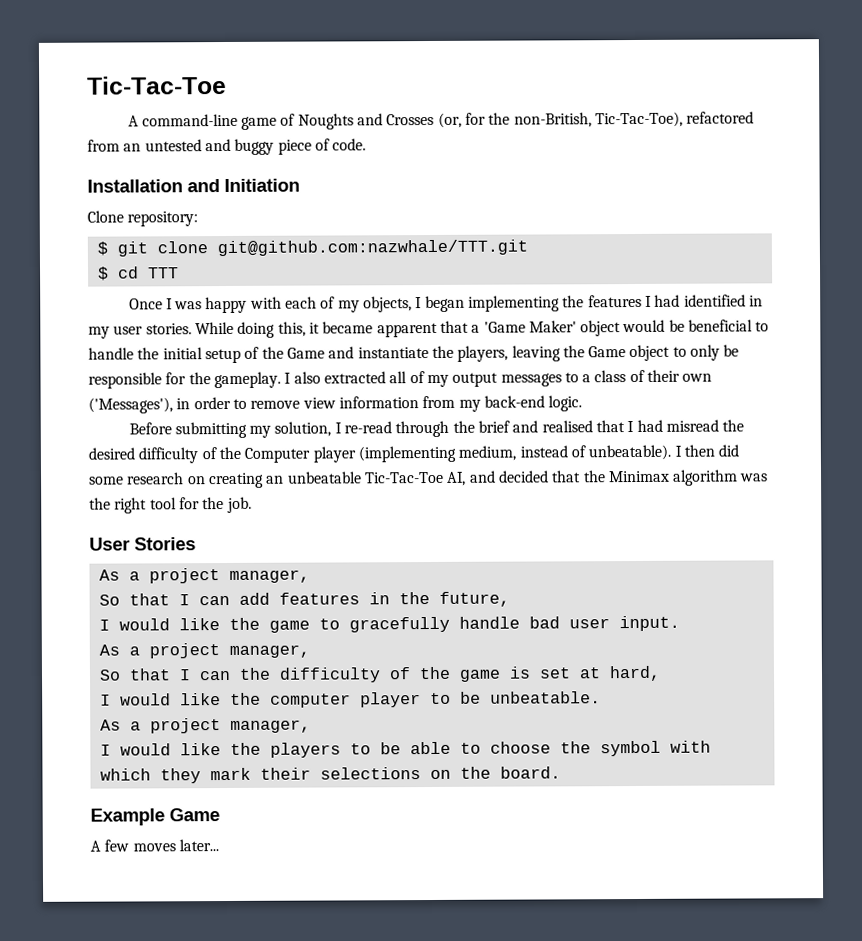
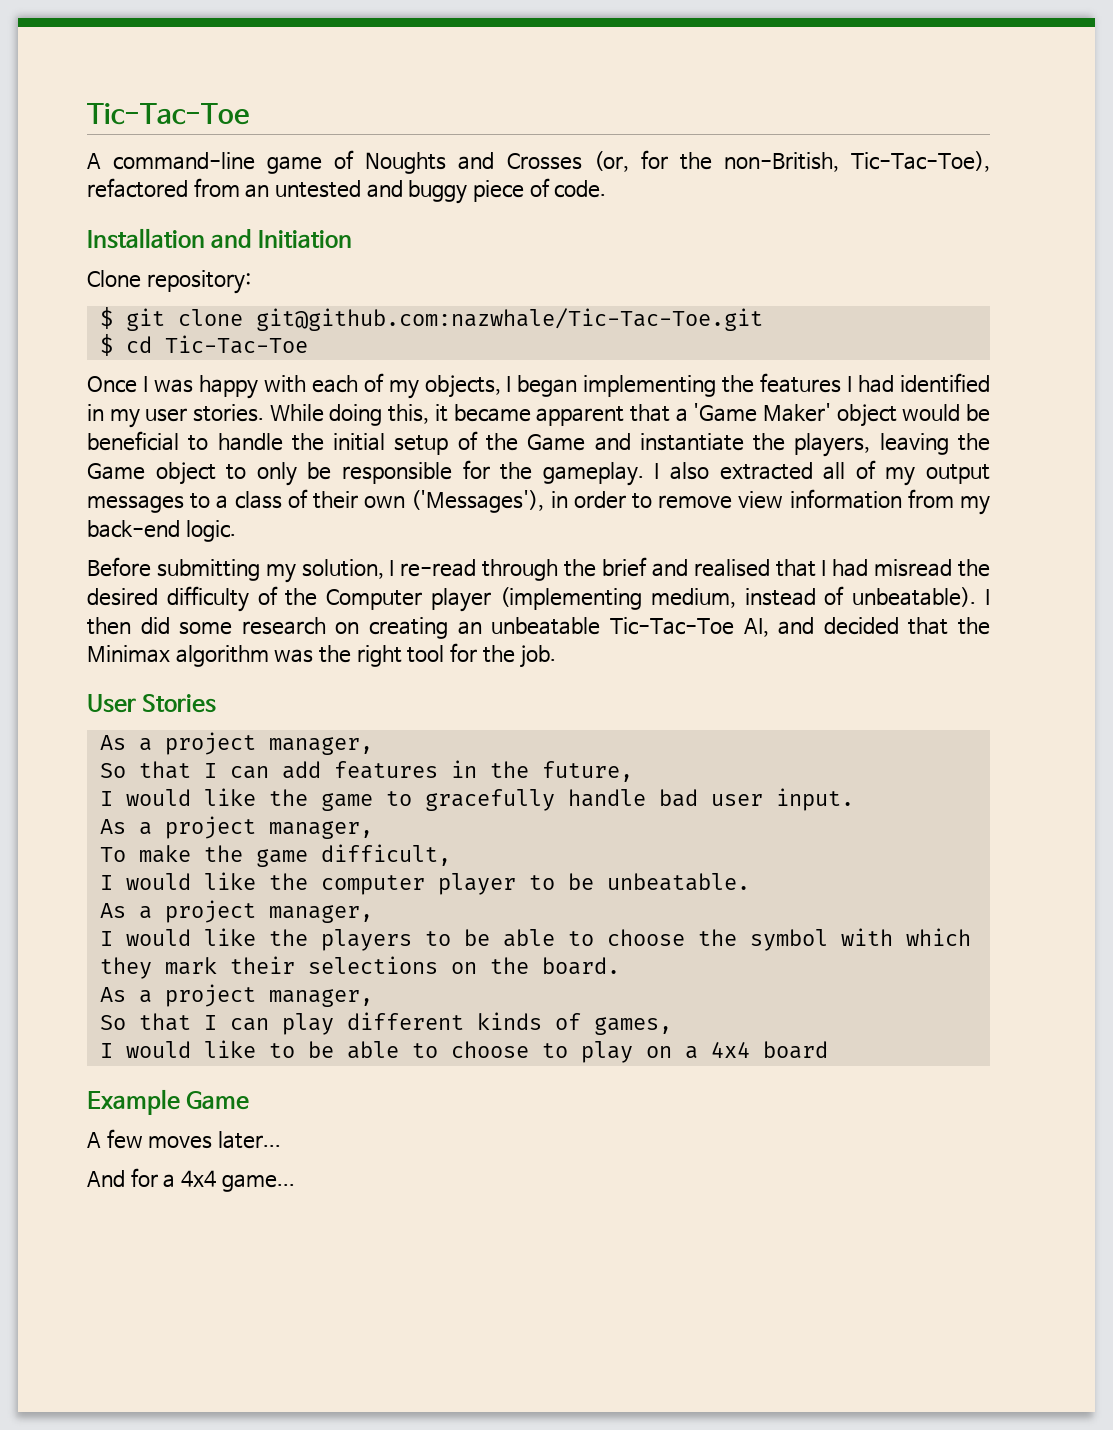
- $ git clone git@github.com:nazwhale/TTT.git
+ $ git clone git@github.com:nazwhale/Tic-Tac-Toe.git
- $ cd TTT
+ $ cd Tic-Tac-Toe
- So that I can the difficulty of the game is set at hard,
+ To make the game difficult,
  I would like the players to be able to choose the symbol with which they mark their selections on the board.
+ As a project manager,
+ So that I can play different kinds of games,
+ I would like to be able to choose to play on a 4x4 board
+ And for a 4x4 game...

